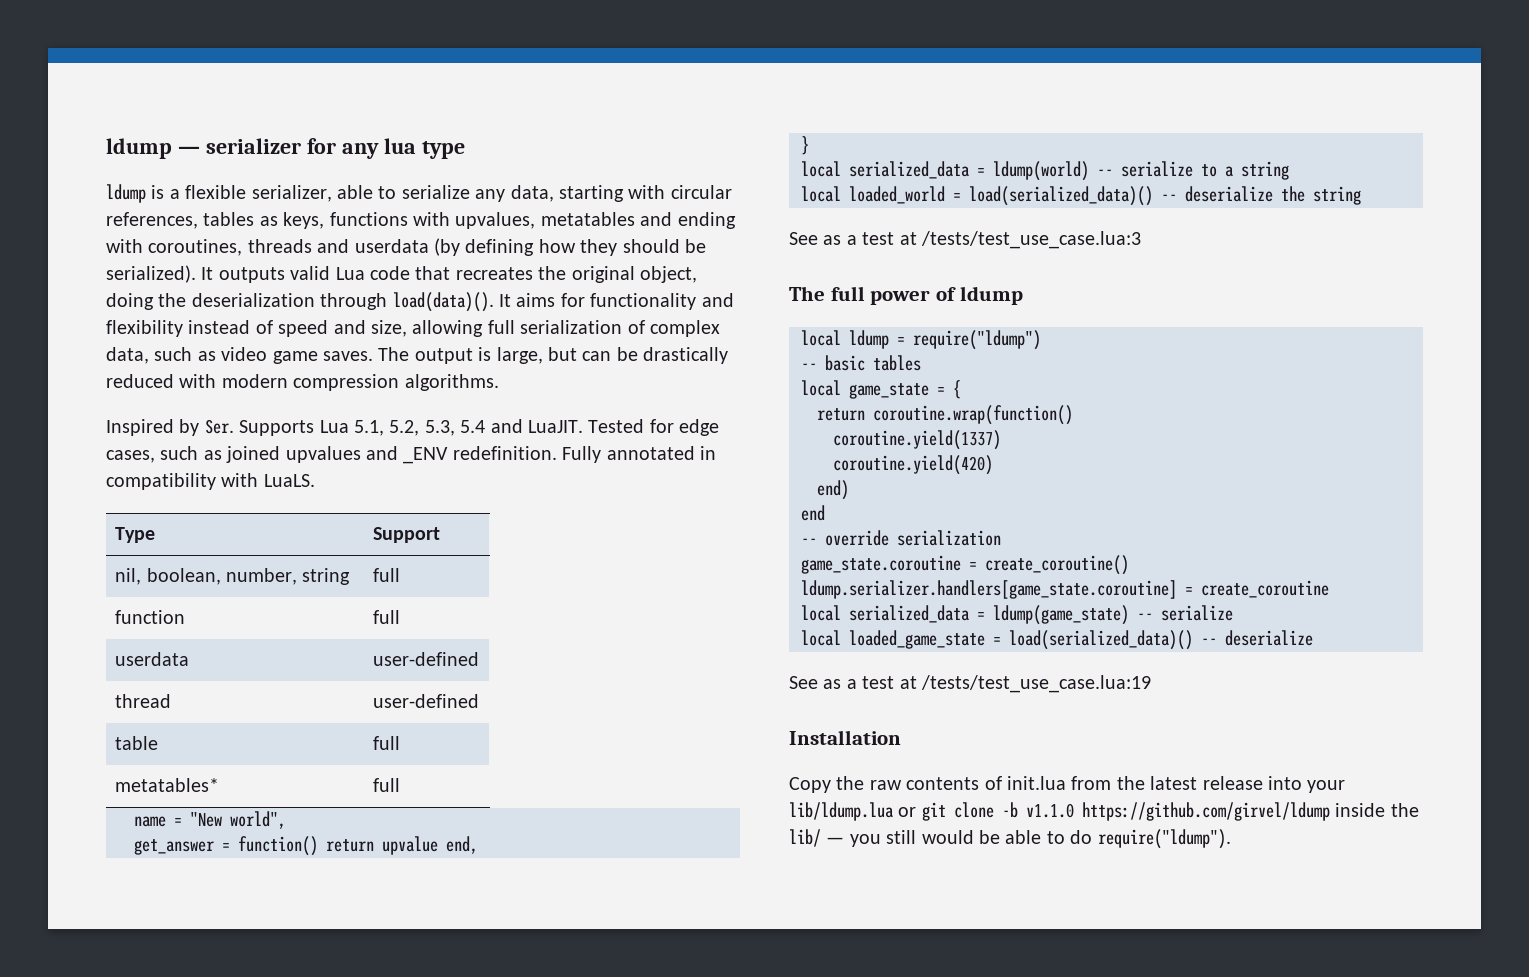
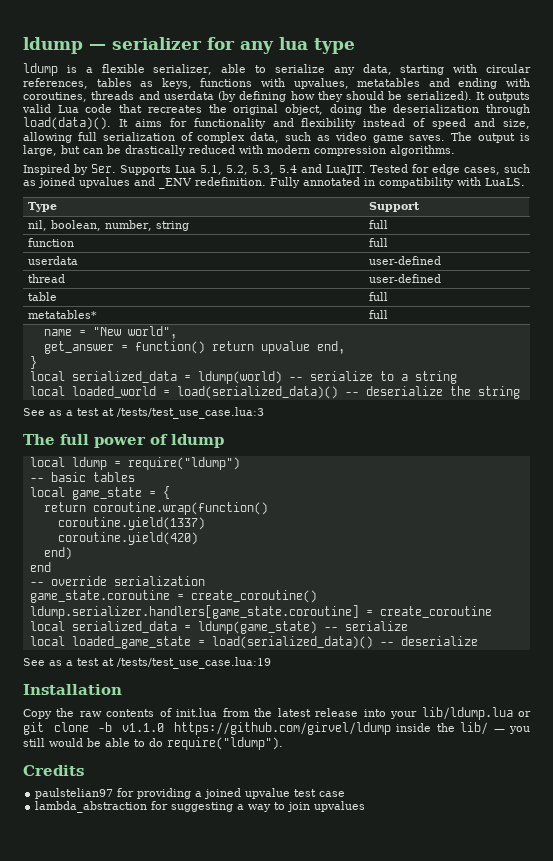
+ Credits
+ paulstelian97 for providing a joined upvalue test case
+ lambda_abstraction for suggesting a way to join upvalues

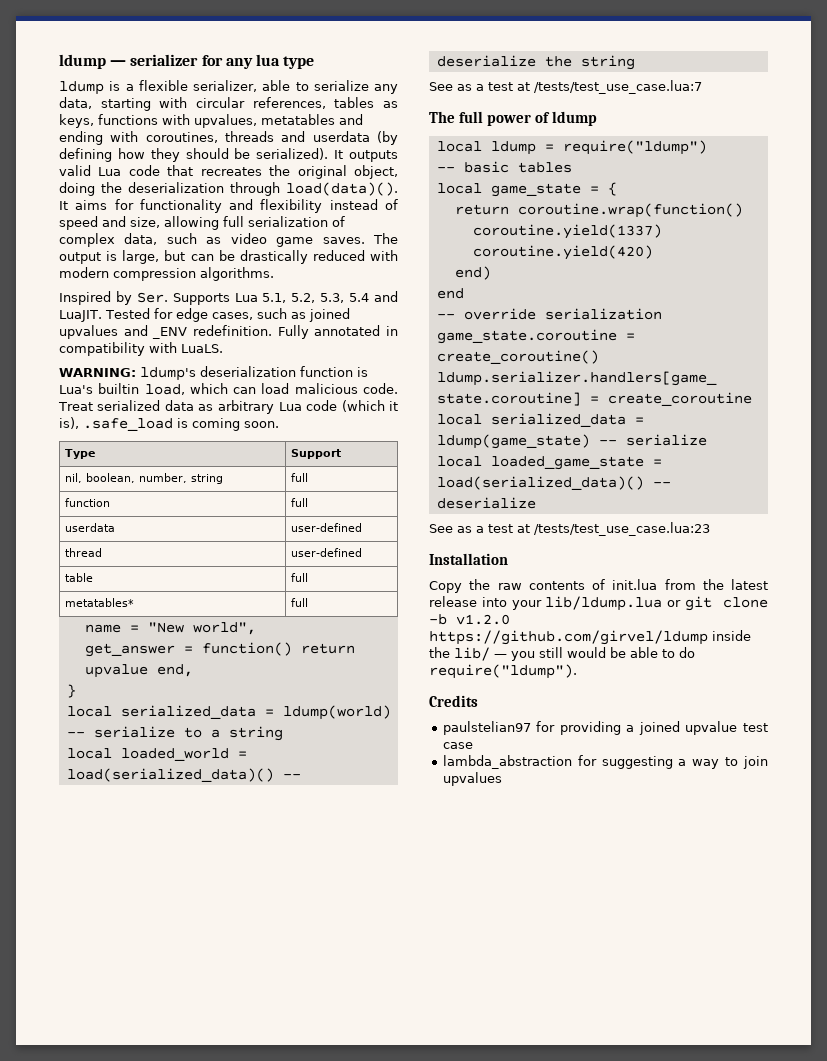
+ WARNING: ldump's deserialization function is Lua's builtin load, which can load malicious code. Treat serialized data as arbitrary Lua code (which it is), .safe_load is coming soon.
- See as a test at /tests/test_use_case.lua:3
+ See as a test at /tests/test_use_case.lua:7
- See as a test at /tests/test_use_case.lua:19
+ See as a test at /tests/test_use_case.lua:23
- Copy the raw contents of init.lua from the latest release into your lib/ldump.lua or git clone -b v1.1.0 https://github.com/girvel/ldump inside the lib/ — you still would be able to do require("ldump").
+ Copy the raw contents of init.lua from the latest release into your lib/ldump.lua or git clone -b v1.2.0 https://github.com/girvel/ldump inside the lib/ — you still would be able to do require("ldump").

